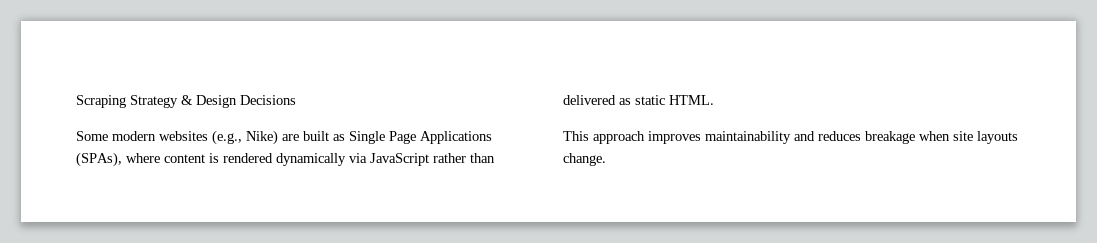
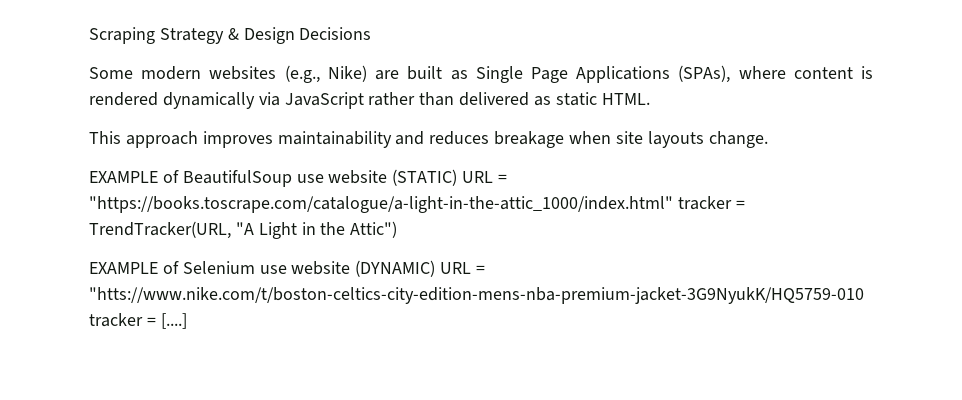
+ EXAMPLE of BeautifulSoup use website (STATIC) URL = "https://books.toscrape.com/catalogue/a-light-in-the-attic_1000/index.html" tracker = TrendTracker(URL, "A Light in the Attic")
+ EXAMPLE of Selenium use website (DYNAMIC) URL = "htts://www.nike.com/t/boston-celtics-city-edition-mens-nba-premium-jacket-3G9NyukK/HQ5759-010 tracker = [....]

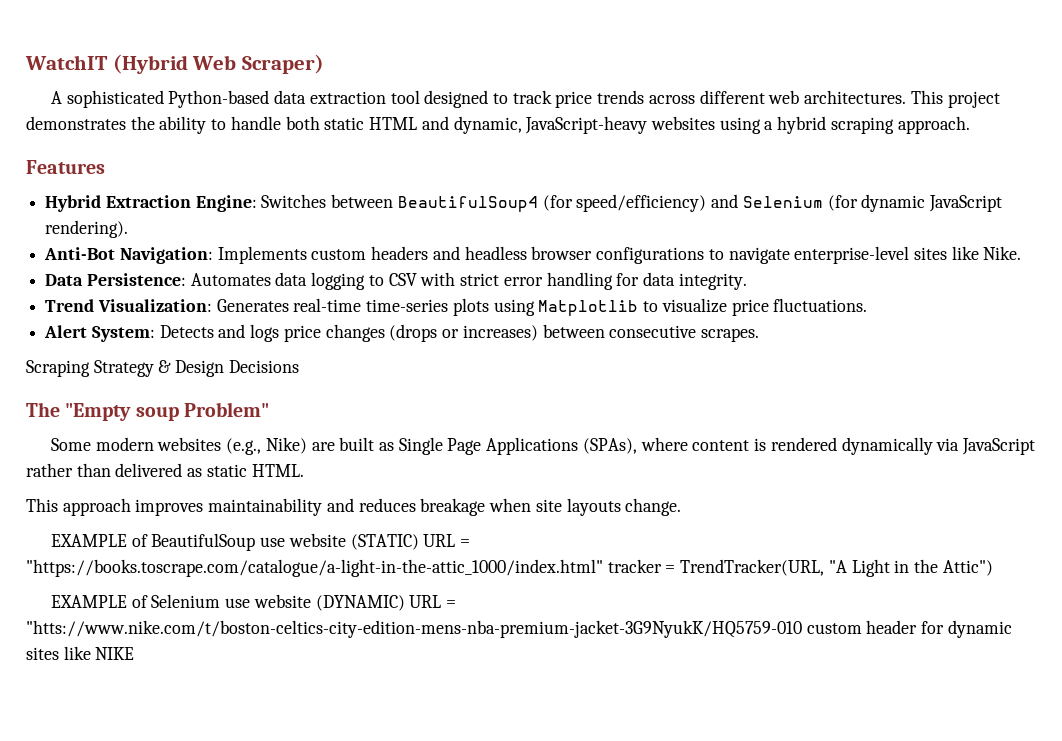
+ WatchIT (Hybrid Web Scraper)
+ A sophisticated Python-based data extraction tool designed to track price trends across different web architectures. This project demonstrates the ability to handle both static HTML and dynamic, JavaScript-heavy websites using a hybrid scraping approach.
+ Features
+ Hybrid Extraction Engine: Switches between BeautifulSoup4 (for speed/efficiency) and Selenium (for dynamic JavaScript rendering).
+ Anti-Bot Navigation: Implements custom headers and headless browser configurations to navigate enterprise-level sites like Nike.
+ Data Persistence: Automates data logging to CSV with strict error handling for data integrity.
+ Trend Visualization: Generates real-time time-series plots using Matplotlib to visualize price fluctuations.
+ Alert System: Detects and logs price changes (drops or increases) between consecutive scrapes.
+ The "Empty soup Problem"
- EXAMPLE of Selenium use website (DYNAMIC) URL = "htts://www.nike.com/t/boston-celtics-city-edition-mens-nba-premium-jacket-3G9NyukK/HQ5759-010 tracker = [....]
+ EXAMPLE of Selenium use website (DYNAMIC) URL = "htts://www.nike.com/t/boston-celtics-city-edition-mens-nba-premium-jacket-3G9NyukK/HQ5759-010 custom header for dynamic sites like NIKE

